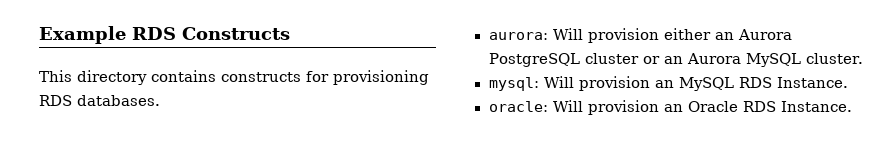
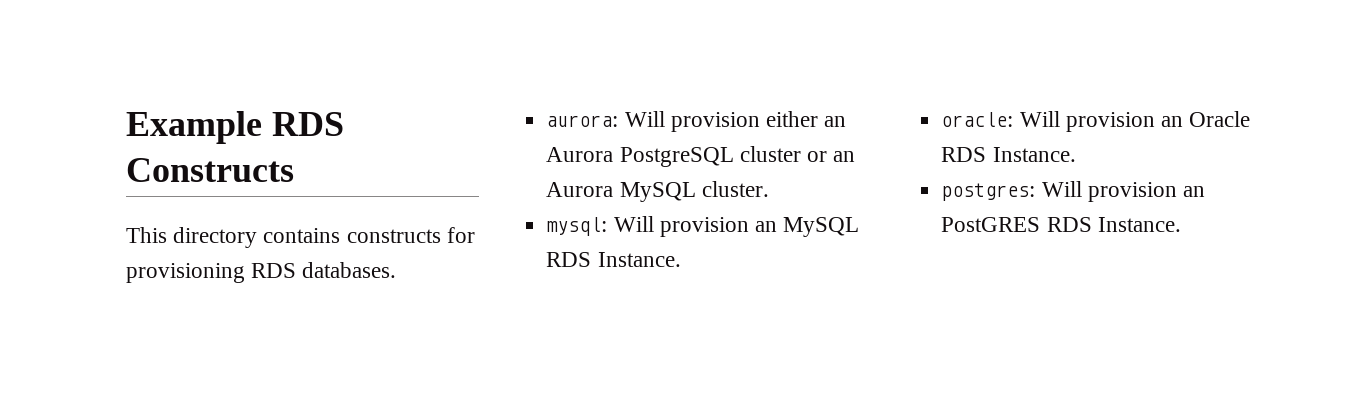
+ postgres: Will provision an PostGRES RDS Instance.

